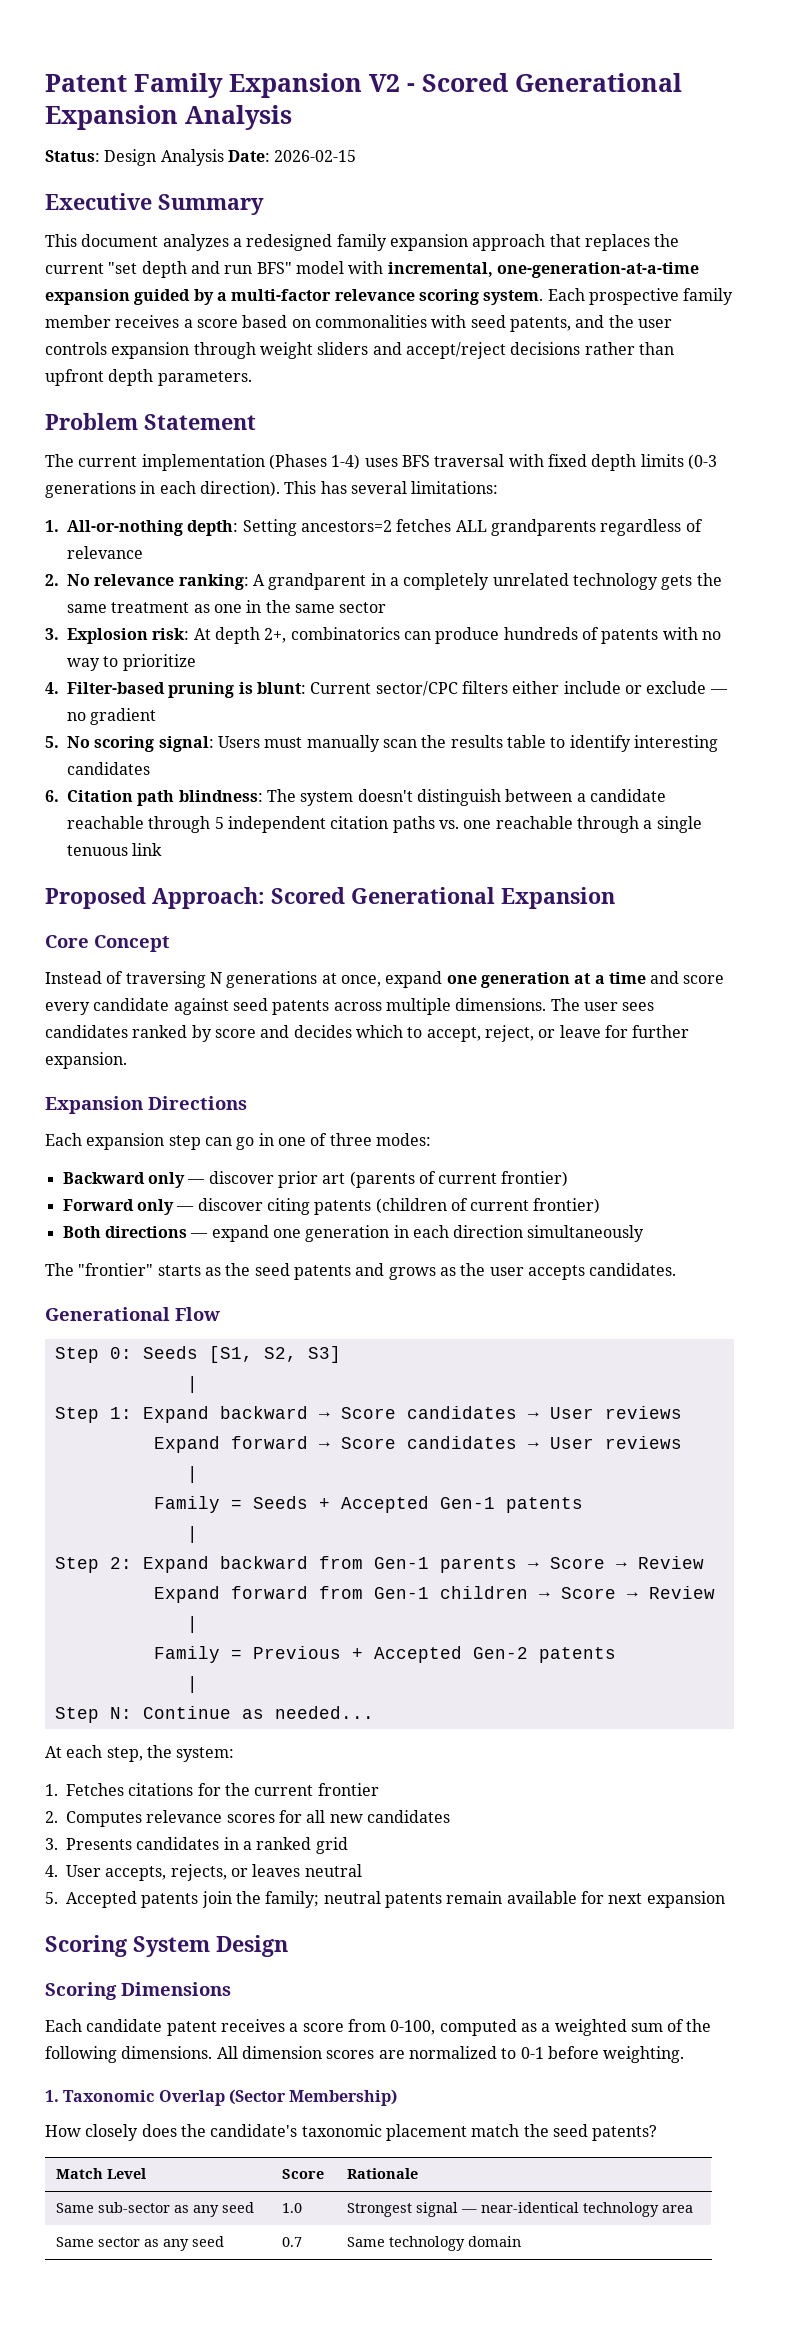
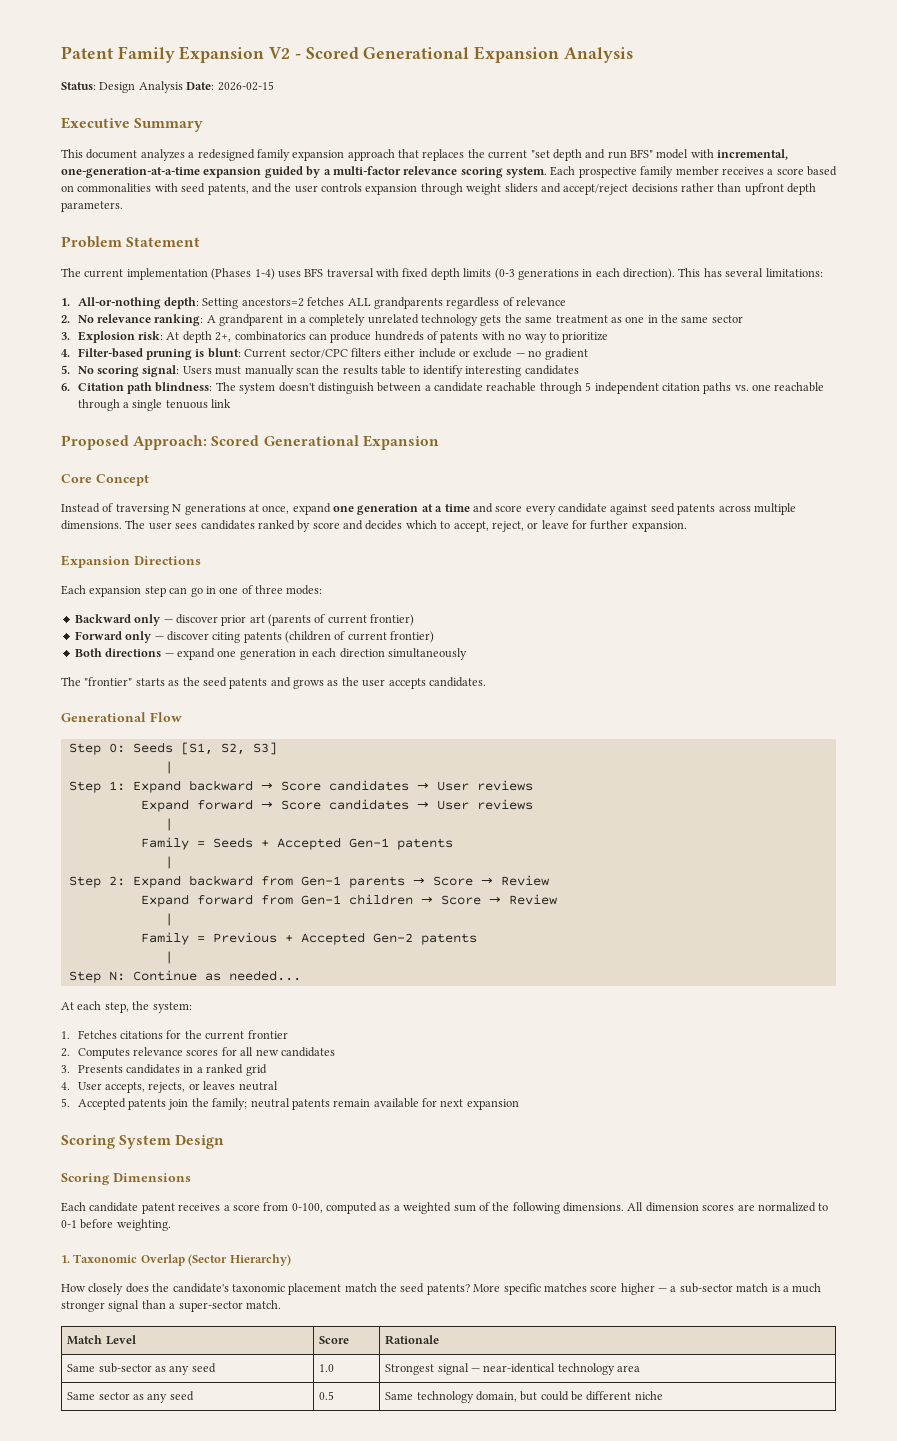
- 1. Taxonomic Overlap (Sector Membership)
+ 1. Taxonomic Overlap (Sector Hierarchy)
+ More specific matches score higher — a sub-sector match is a much stronger signal than a super-sector match.
- Same sector as any seed | 0.7 | Same technology domain
+ Same sector as any seed | 0.5 | Same technology domain, but could be different niche

